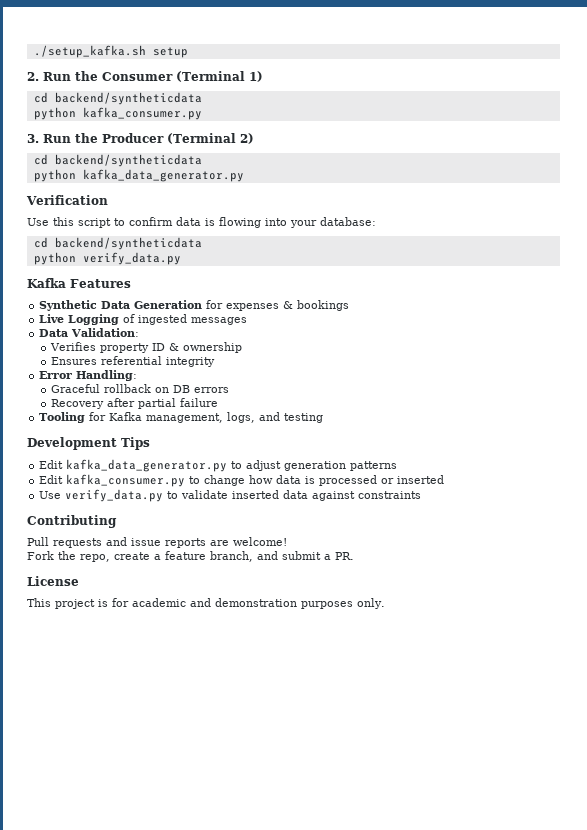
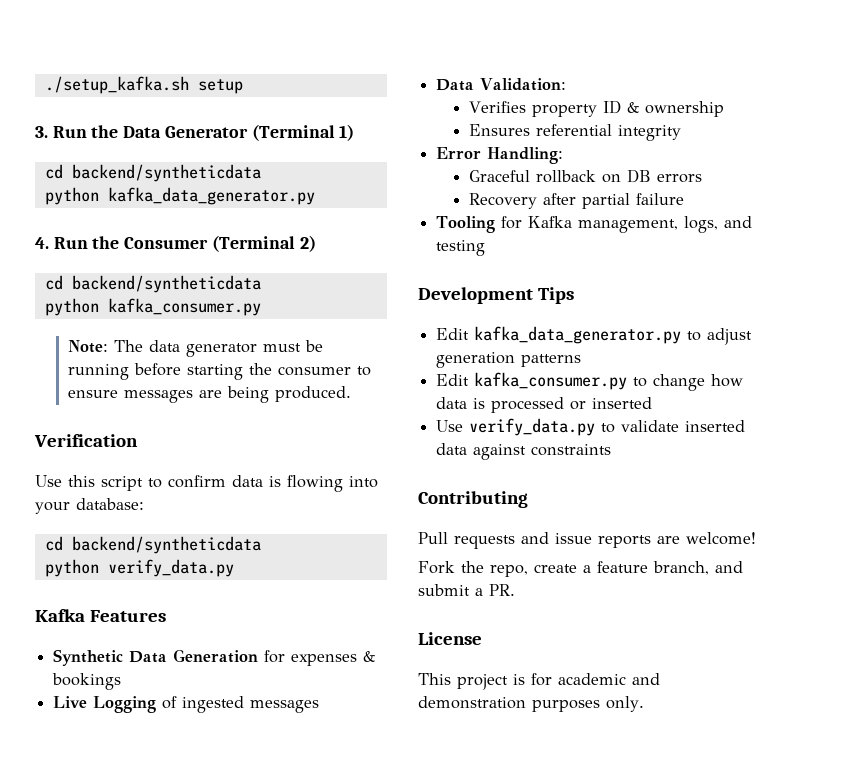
- 2. Run the Consumer (Terminal 1)
+ 3. Run the Data Generator (Terminal 1)
- python kafka_consumer.py
- 3. Run the Producer (Terminal 2)
+ python kafka_data_generator.py
+ 4. Run the Consumer (Terminal 2)
- python kafka_data_generator.py
+ python kafka_consumer.py
+ Note: The data generator must be running before starting the consumer to ensure messages are being produced.

